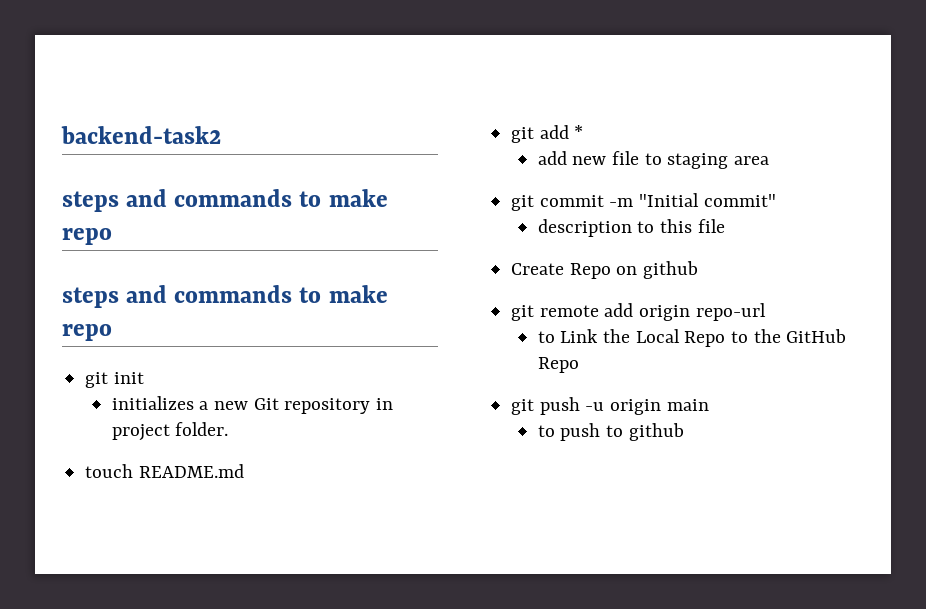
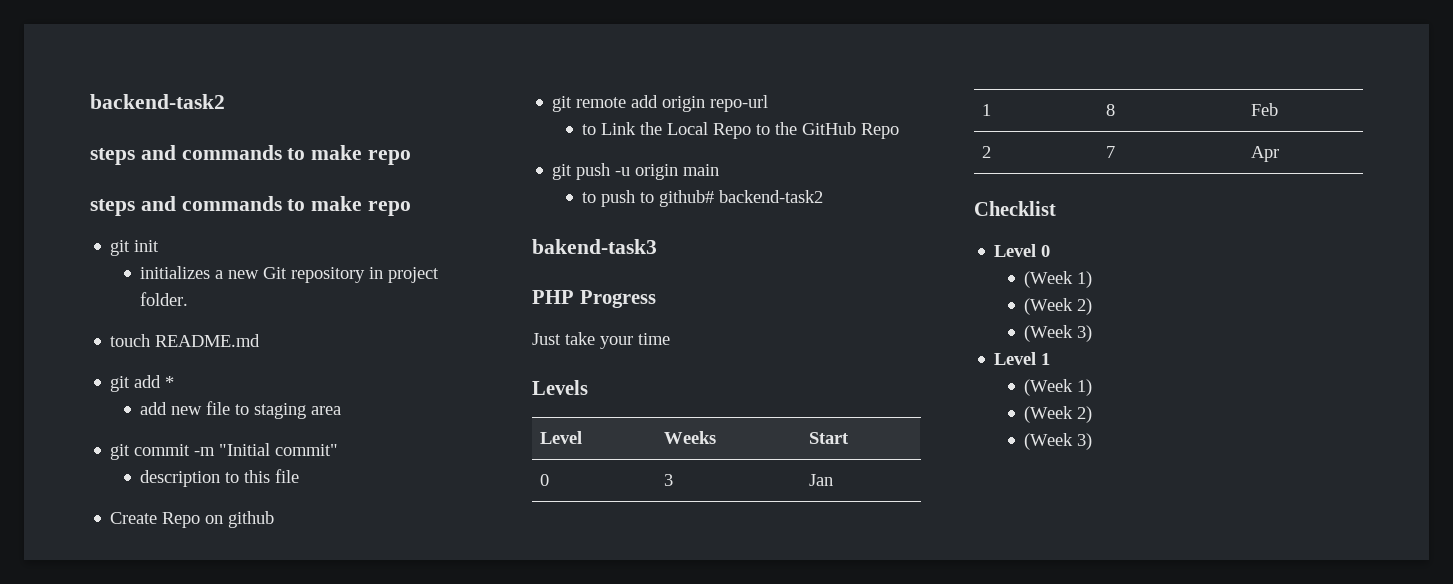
- to push to github
+ to push to github# backend-task2
+ bakend-task3
+ PHP Progress
+ Just take your time
+ Levels
+ Level | Weeks | Start
+ 0 | 3 | Jan
+ 1 | 8 | Feb
+ 2 | 7 | Apr
+ Checklist
+ Level 0
+ (Week 1)
+ (Week 2)
+ (Week 3)
+ Level 1
+ (Week 1)
+ (Week 2)
+ (Week 3)

